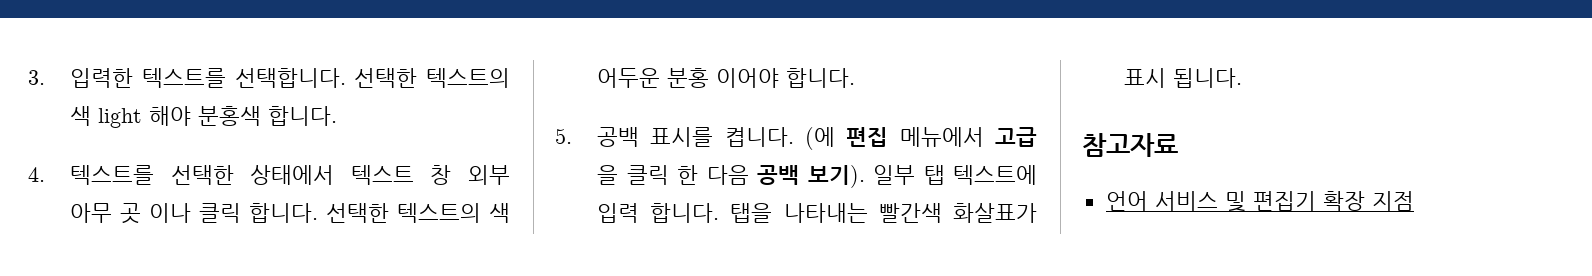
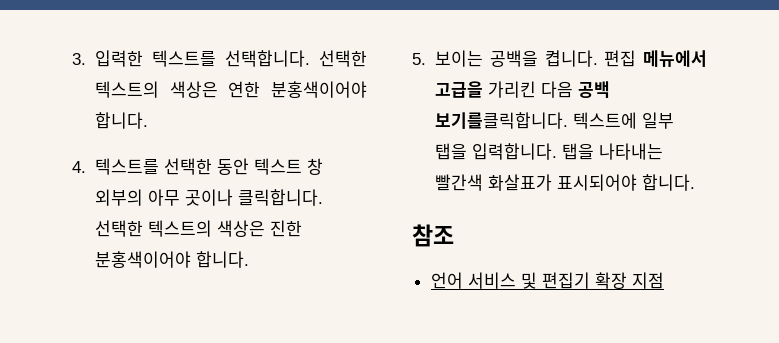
- 선택한 텍스트의 색 light 해야 분홍색 합니다.
+ 선택한 텍스트의 색상은 연한 분홍색이어야 합니다.
- 4. 텍스트를 선택한 상태에서 텍스트 창 외부 아무 곳 이나 클릭 합니다. 선택한 텍스트의 색 어두운 분홍 이어야 합니다.
- 5. 공백 표시를 켭니다. (에 편집 메뉴에서 고급 을 클릭 한 다음 공백 보기). 일부 탭 텍스트에 입력 합니다.
+ 4. 텍스트를 선택한 동안 텍스트 창 외부의 아무 곳이나 클릭합니다. 선택한 텍스트의 색상은 진한 분홍색이어야 합니다.
+ 5. 보이는 공백을 켭니다. 편집 메뉴에서 고급을 가리킨 다음 공백 보기를클릭합니다. 텍스트에 일부 탭을 입력합니다.
- 탭을 나타내는 빨간색 화살표가 표시 됩니다.
- 참고자료
+ 탭을 나타내는 빨간색 화살표가 표시되어야 합니다.
+ 참조

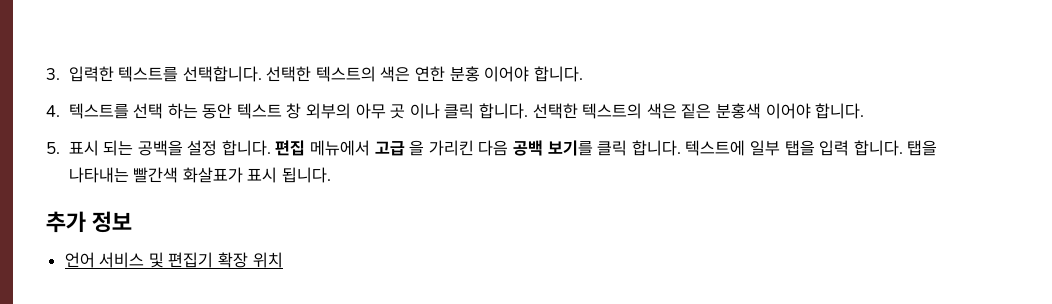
- 선택한 텍스트의 색상은 연한 분홍색이어야 합니다.
+ 선택한 텍스트의 색은 연한 분홍 이어야 합니다.
- 4. 텍스트를 선택한 동안 텍스트 창 외부의 아무 곳이나 클릭합니다. 선택한 텍스트의 색상은 진한 분홍색이어야 합니다.
- 5. 보이는 공백을 켭니다. 편집 메뉴에서 고급을 가리킨 다음 공백 보기를클릭합니다.
+ 4. 텍스트를 선택 하는 동안 텍스트 창 외부의 아무 곳 이나 클릭 합니다. 선택한 텍스트의 색은 짙은 분홍색 이어야 합니다.
+ 5. 표시 되는 공백을 설정 합니다. 편집 메뉴에서 고급 을 가리킨 다음 공백 보기를 클릭 합니다.
- 텍스트에 일부 탭을 입력합니다.
+ 텍스트에 일부 탭을 입력 합니다.
- 탭을 나타내는 빨간색 화살표가 표시되어야 합니다.
- 참조
+ 탭을 나타내는 빨간색 화살표가 표시 됩니다.
+ 추가 정보
- 언어 서비스 및 편집기 확장 지점
+ 언어 서비스 및 편집기 확장 위치

